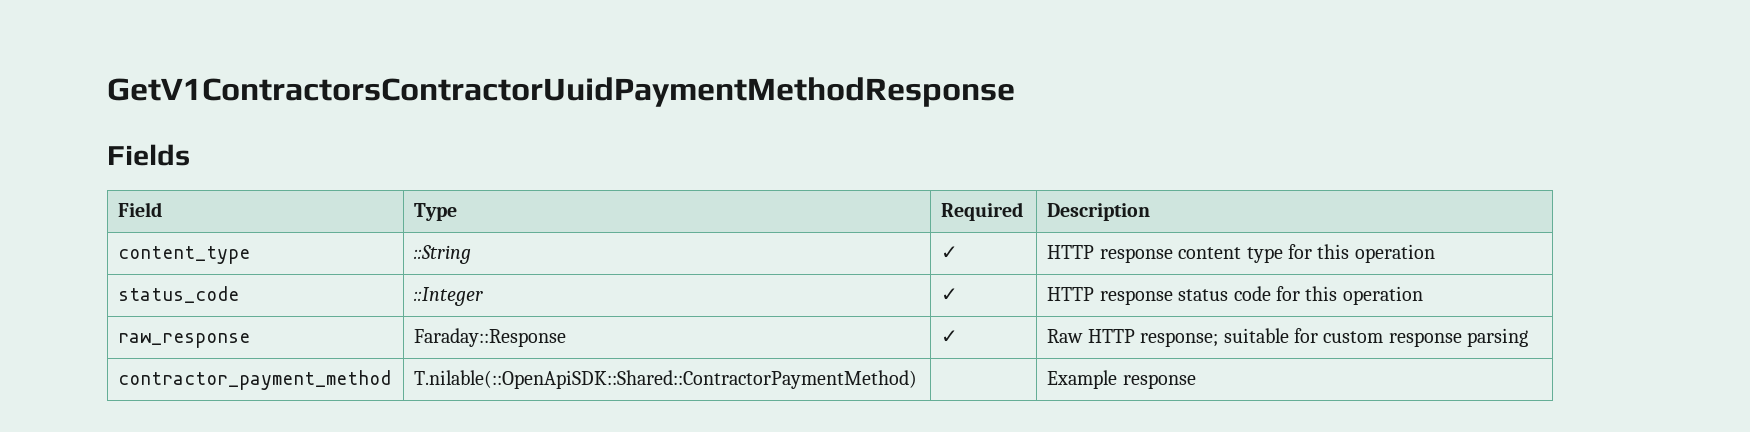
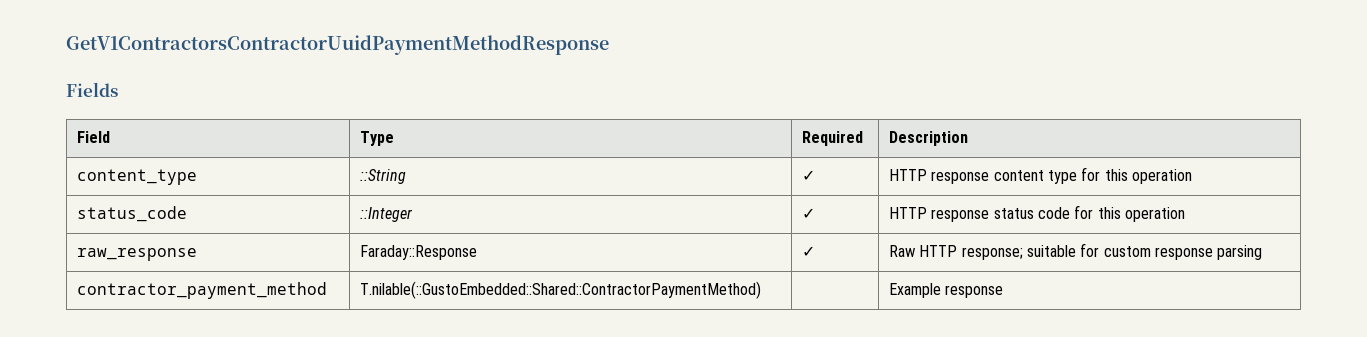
- contractor_payment_method | T.nilable(::OpenApiSDK::Shared::ContractorPaymentMethod) | | Example response
+ contractor_payment_method | T.nilable(::GustoEmbedded::Shared::ContractorPaymentMethod) | | Example response

